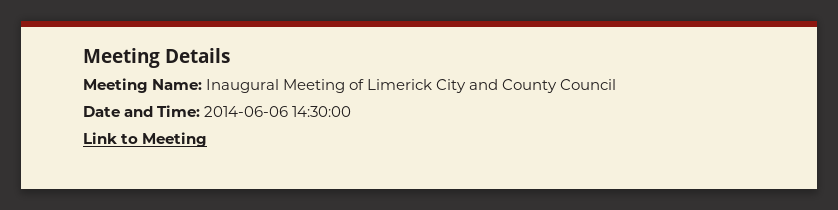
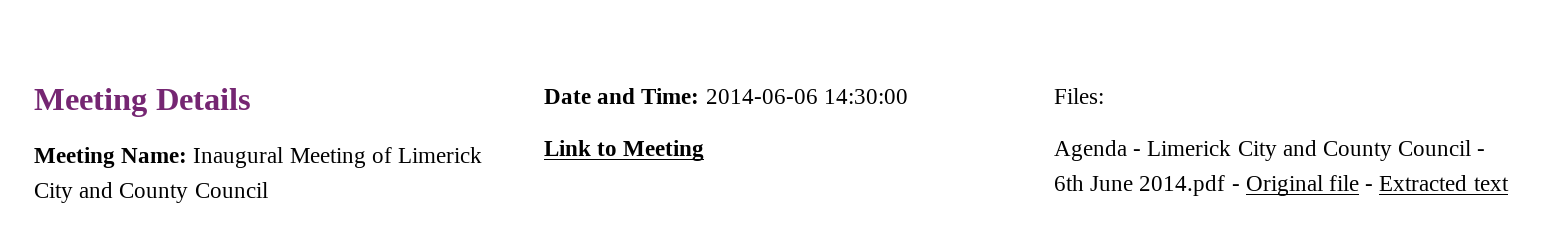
+ Files:
+ Agenda - Limerick City and County Council - 6th June 2014.pdf - Original file - Extracted text

